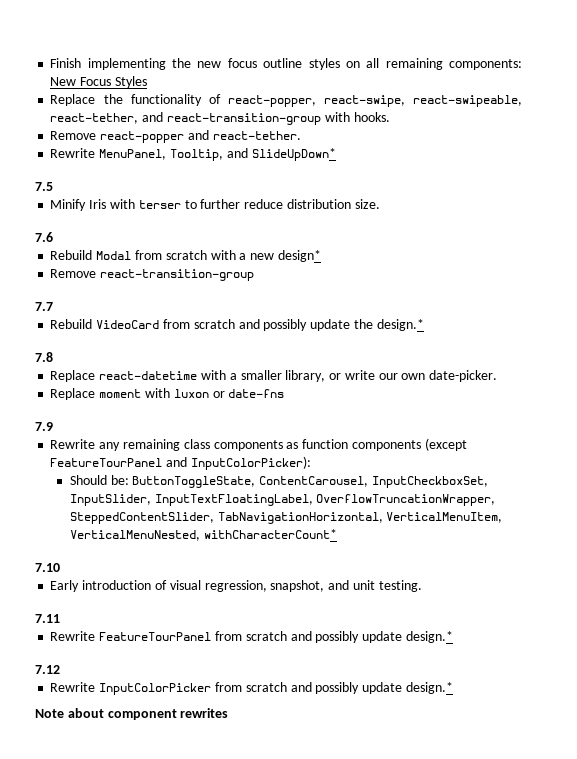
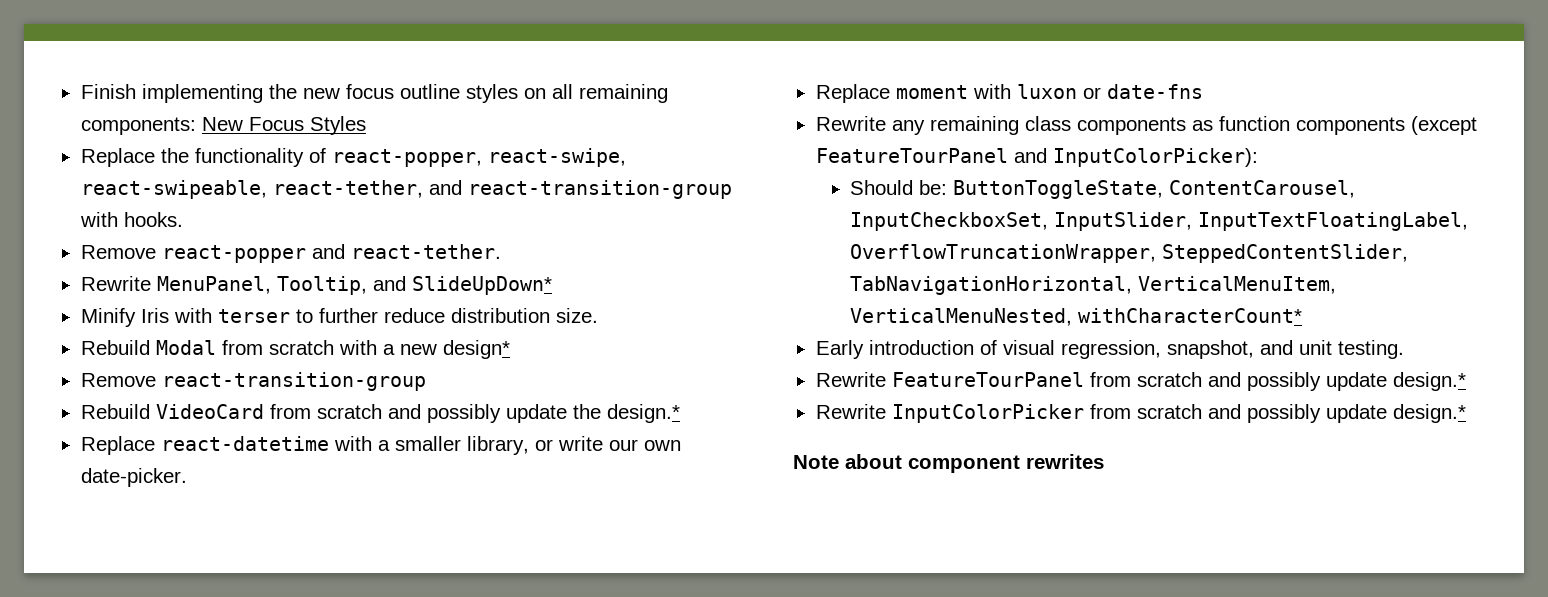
- 7.5
- 7.6
- 7.7
- 7.8
- 7.9
- 7.10
- 7.11
- 7.12

